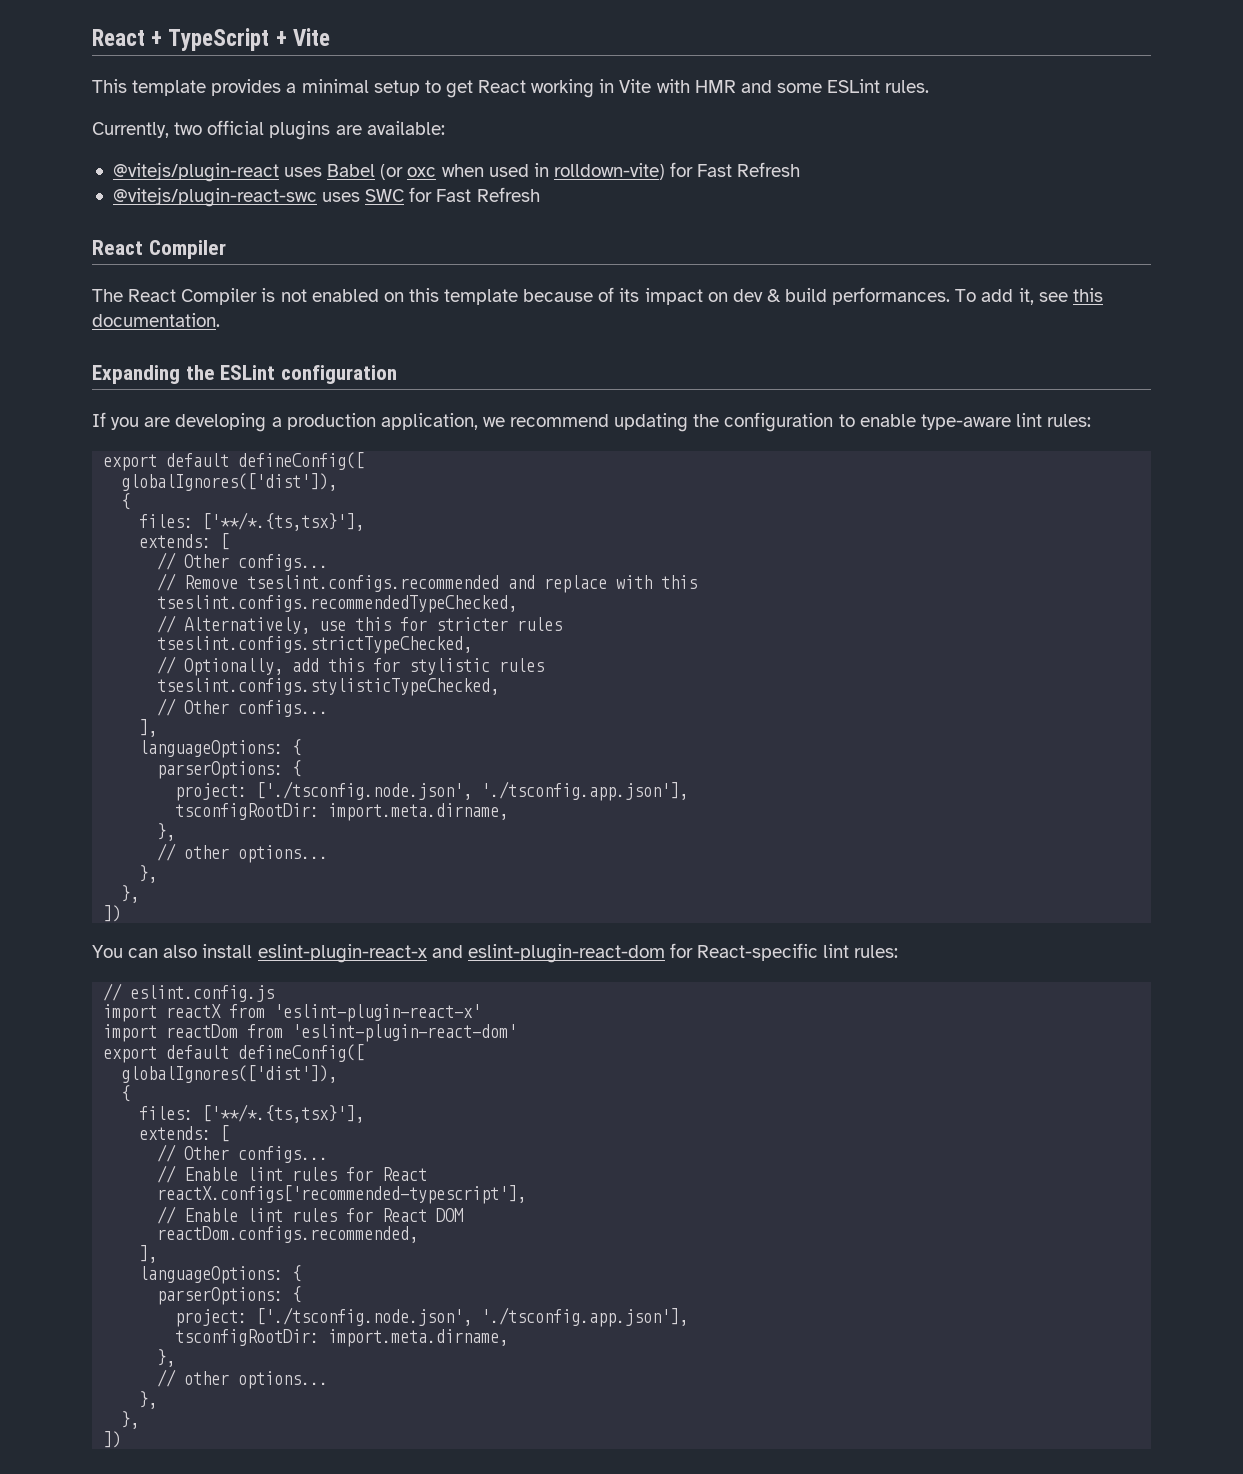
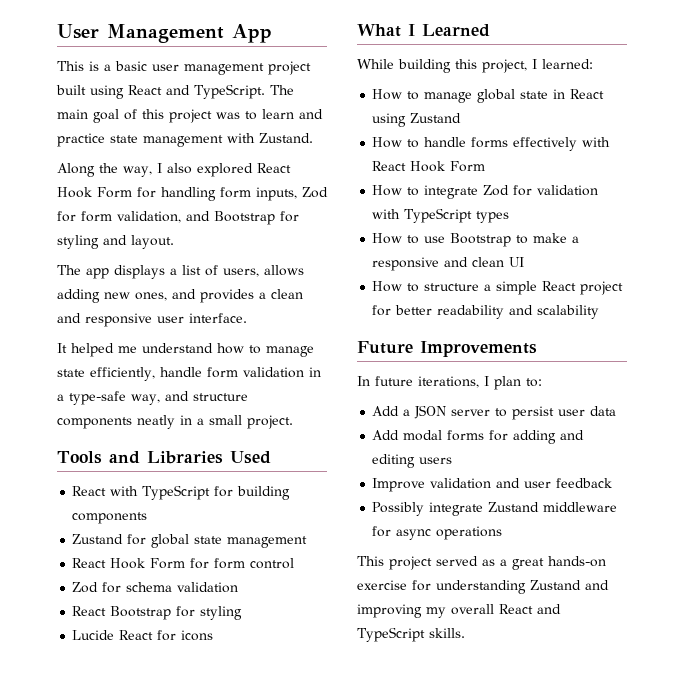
- React + TypeScript + Vite
- This template provides a minimal setup to get React working in Vite with HMR and some ESLint rules.
- Currently, two official plugins are available:
- @vitejs/plugin-react uses Babel (or oxc when used in rolldown-vite) for Fast Refresh
- @vitejs/plugin-react-swc uses SWC for Fast Refresh
- React Compiler
- The React Compiler is not enabled on this template because of its impact on dev & build performances. To add it, see this documentation.
- Expanding the ESLint configuration
- If you are developing a production application, we recommend updating the configuration to enable type-aware lint rules:
- export default defineConfig([
- globalIgnores(['dist']),
- {
- files: ['**/*.{ts,tsx}'],
- extends: [
- // Other configs...
- // Remove tseslint.configs.recommended and replace with this
- tseslint.configs.recommendedTypeChecked,
- // Alternatively, use this for stricter rules
- tseslint.configs.strictTypeChecked,
- // Optionally, add this for stylistic rules
- tseslint.configs.stylisticTypeChecked,
- // Other configs...
- ],
- languageOptions: {
- parserOptions: {
- project: ['./tsconfig.node.json', './tsconfig.app.json'],
- tsconfigRootDir: import.meta.dirname,
- },
- // other options...
- },
- },
- ])
- You can also install eslint-plugin-react-x and eslint-plugin-react-dom for React-specific lint rules:
- // eslint.config.js
- import reactX from 'eslint-plugin-react-x'
- import reactDom from 'eslint-plugin-react-dom'
- export default defineConfig([
- globalIgnores(['dist']),
- {
- files: ['**/*.{ts,tsx}'],
- extends: [
- // Other configs...
- // Enable lint rules for React
- reactX.configs['recommended-typescript'],
- // Enable lint rules for React DOM
- reactDom.configs.recommended,
- ],
- languageOptions: {
- parserOptions: {
- project: ['./tsconfig.node.json', './tsconfig.app.json'],
- tsconfigRootDir: import.meta.dirname,
- },
- // other options...
- },
- },
- ])
+ User Management App
+ This is a basic user management project built using React and TypeScript. The main goal of this project was to learn and practice state management with Zustand.
+ Along the way, I also explored React Hook Form for handling form inputs, Zod for form validation, and Bootstrap for styling and layout.
+ The app displays a list of users, allows adding new ones, and provides a clean and responsive user interface.
+ It helped me understand how to manage state efficiently, handle form validation in a type-safe way, and structure components neatly in a small project.
+ Tools and Libraries Used
+ React with TypeScript for building components
+ Zustand for global state management
+ React Hook Form for form control
+ Zod for schema validation
+ React Bootstrap for styling
+ Lucide React for icons
+ What I Learned
+ While building this project, I learned:
+ How to manage global state in React using Zustand
+ How to handle forms effectively with React Hook Form
+ How to integrate Zod for validation with TypeScript types
+ How to use Bootstrap to make a responsive and clean UI
+ How to structure a simple React project for better readability and scalability
+ Future Improvements
+ In future iterations, I plan to:
+ Add a JSON server to persist user data
+ Add modal forms for adding and editing users
+ Improve validation and user feedback
+ Possibly integrate Zustand middleware for async operations
+ This project served as a great hands-on exercise for understanding Zustand and improving my overall React and TypeScript skills.

